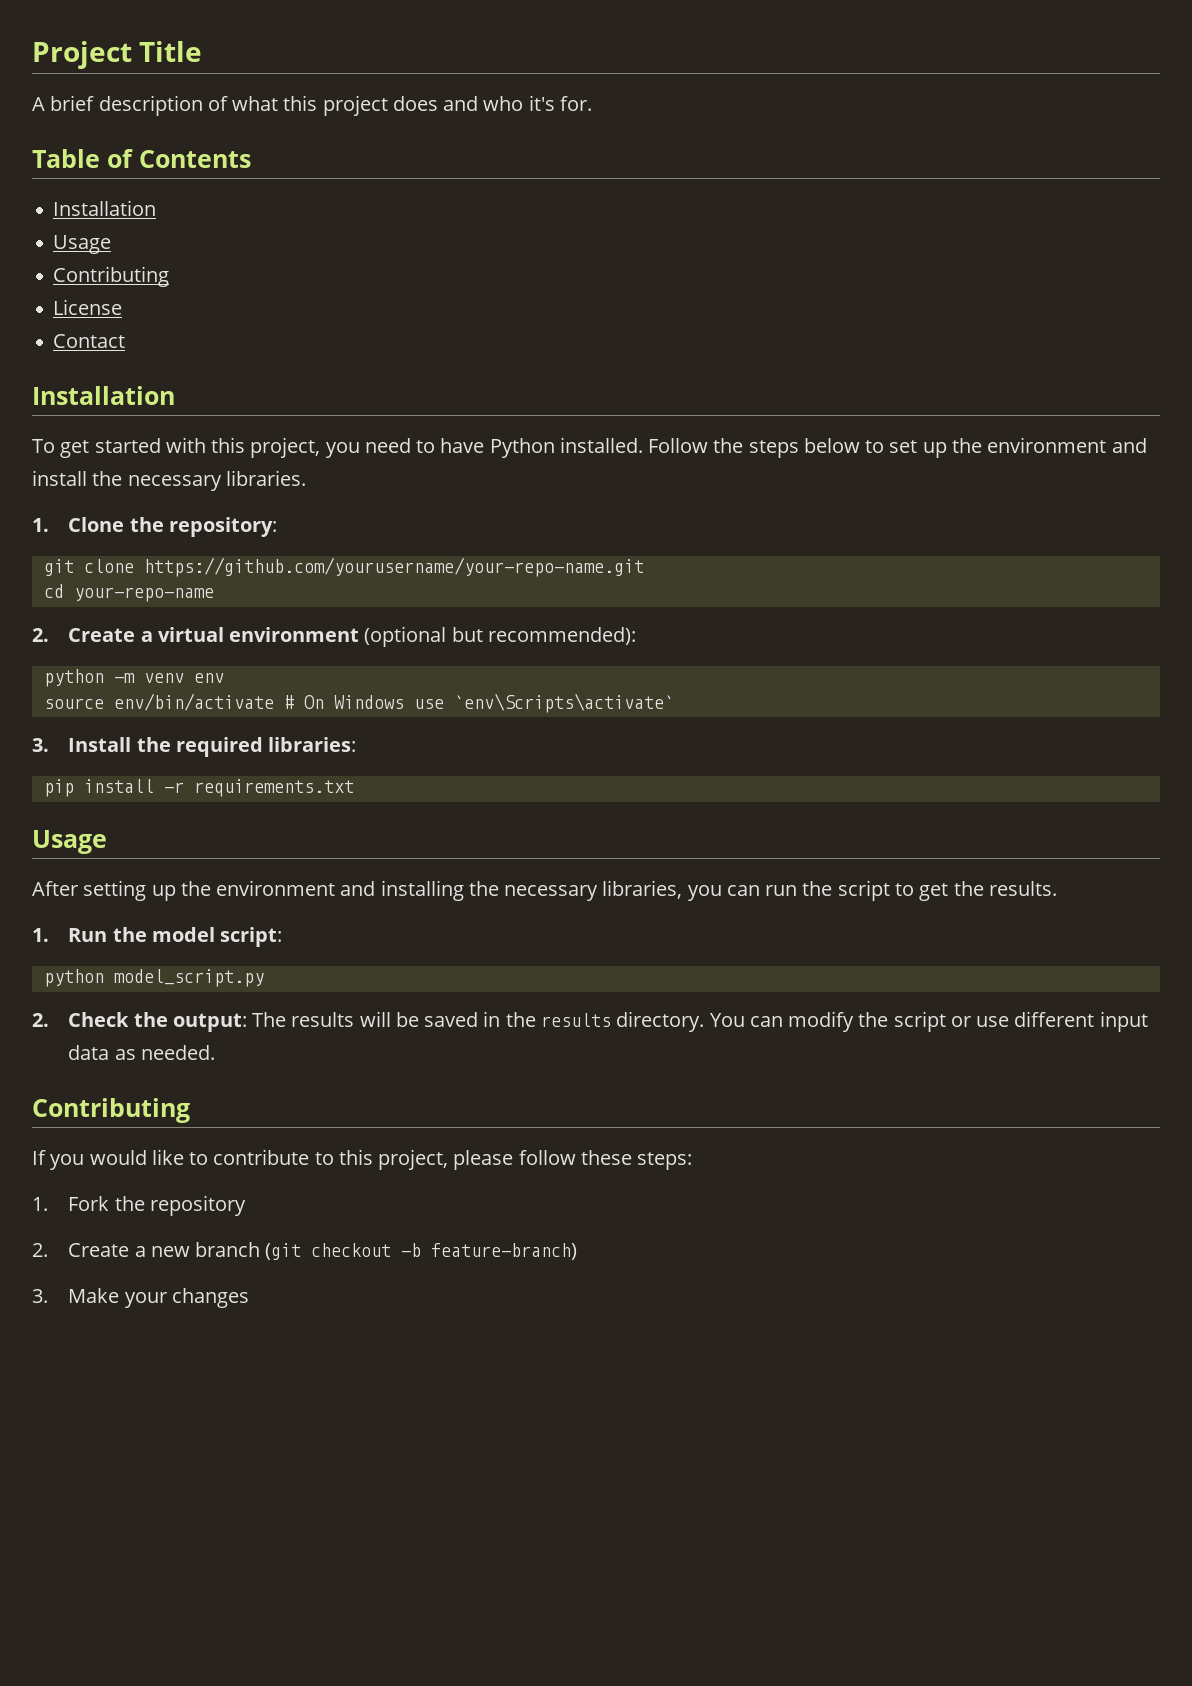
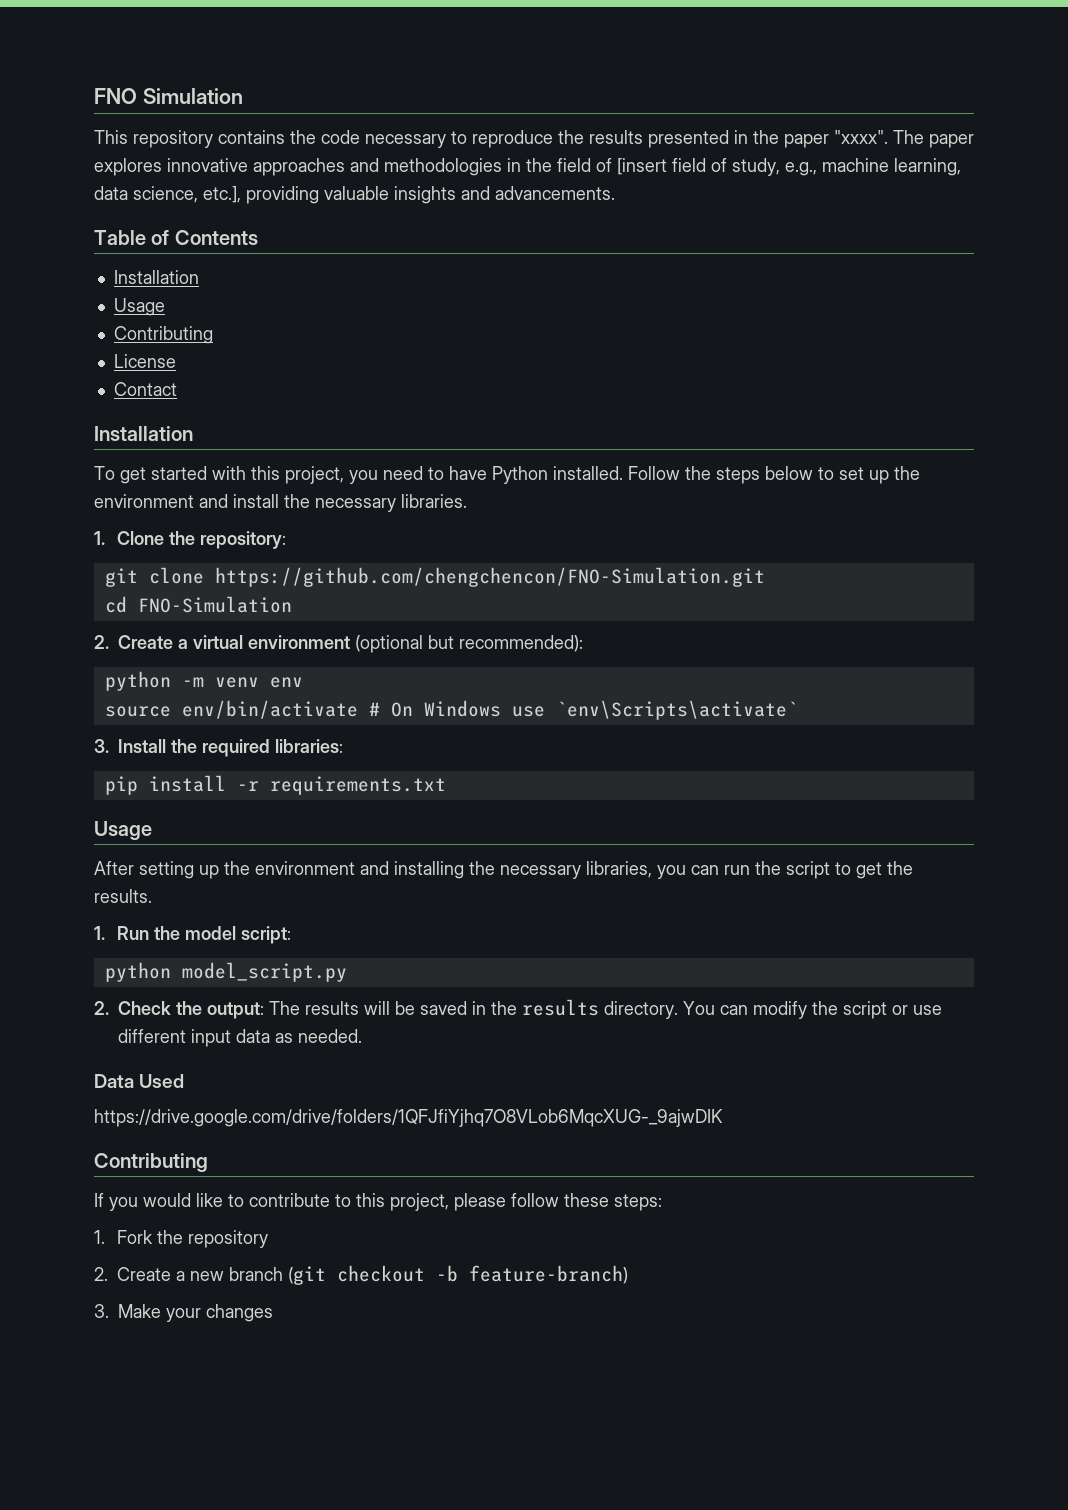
- Project Title
- A brief description of what this project does and who it's for.
+ FNO Simulation
+ This repository contains the code necessary to reproduce the results presented in the paper "xxxx". The paper explores innovative approaches and methodologies in the field of [insert field of study, e.g., machine learning, data science, etc.], providing valuable insights and advancements.
- git clone https://github.com/yourusername/your-repo-name.git
+ git clone https://github.com/chengchencon/FNO-Simulation.git
- cd your-repo-name
+ cd FNO-Simulation
+ Data Used
+ https://drive.google.com/drive/folders/1QFJfiYjhq7O8VLob6MqcXUG-_9ajwDIK

